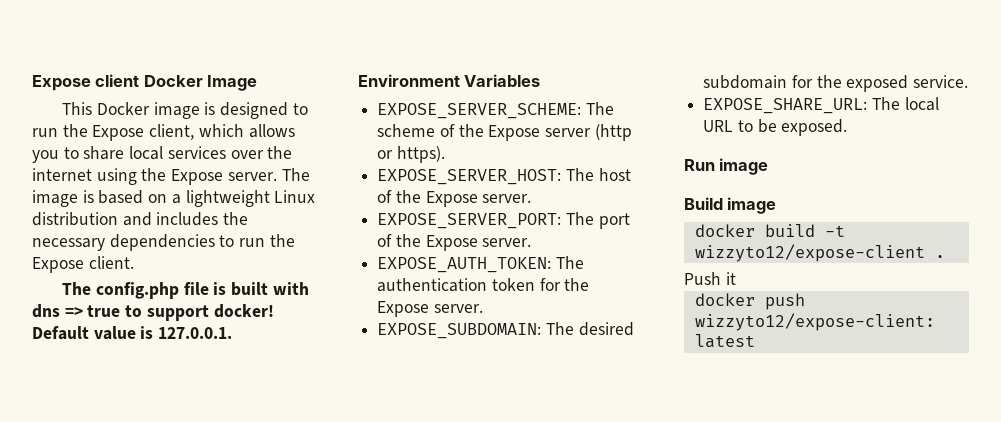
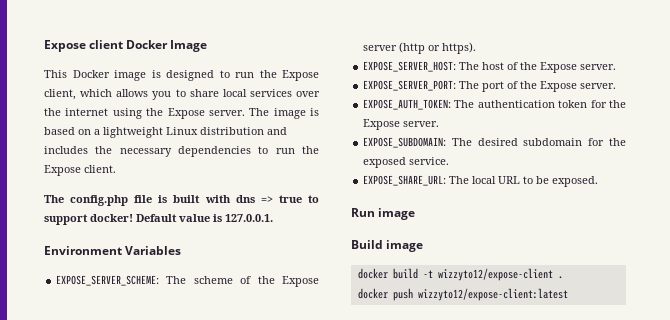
- Push it

